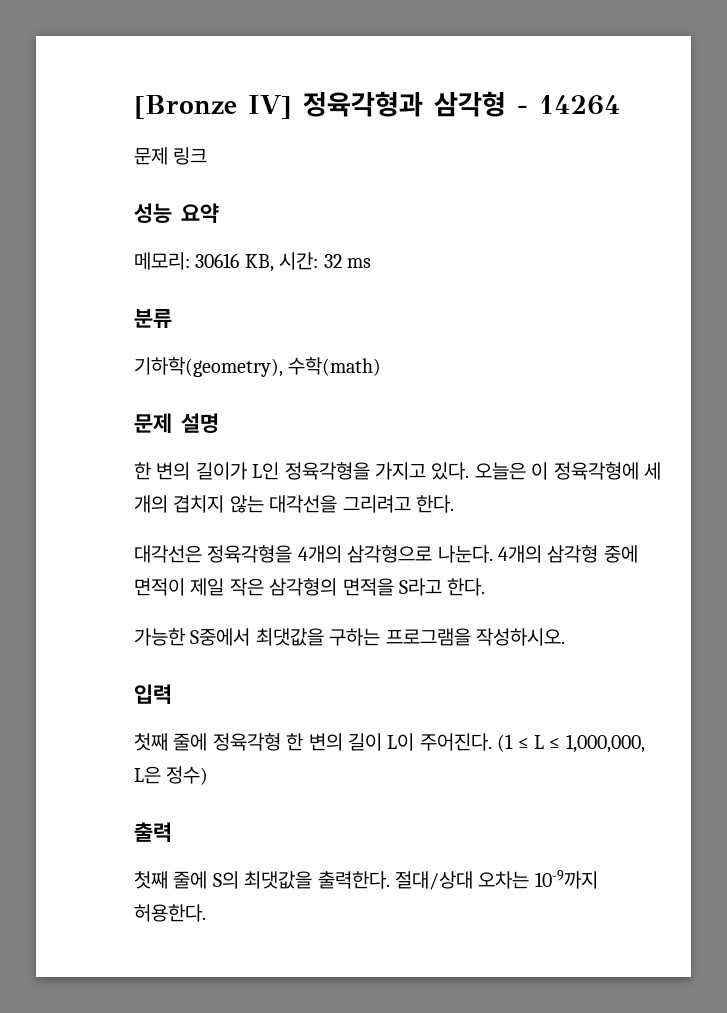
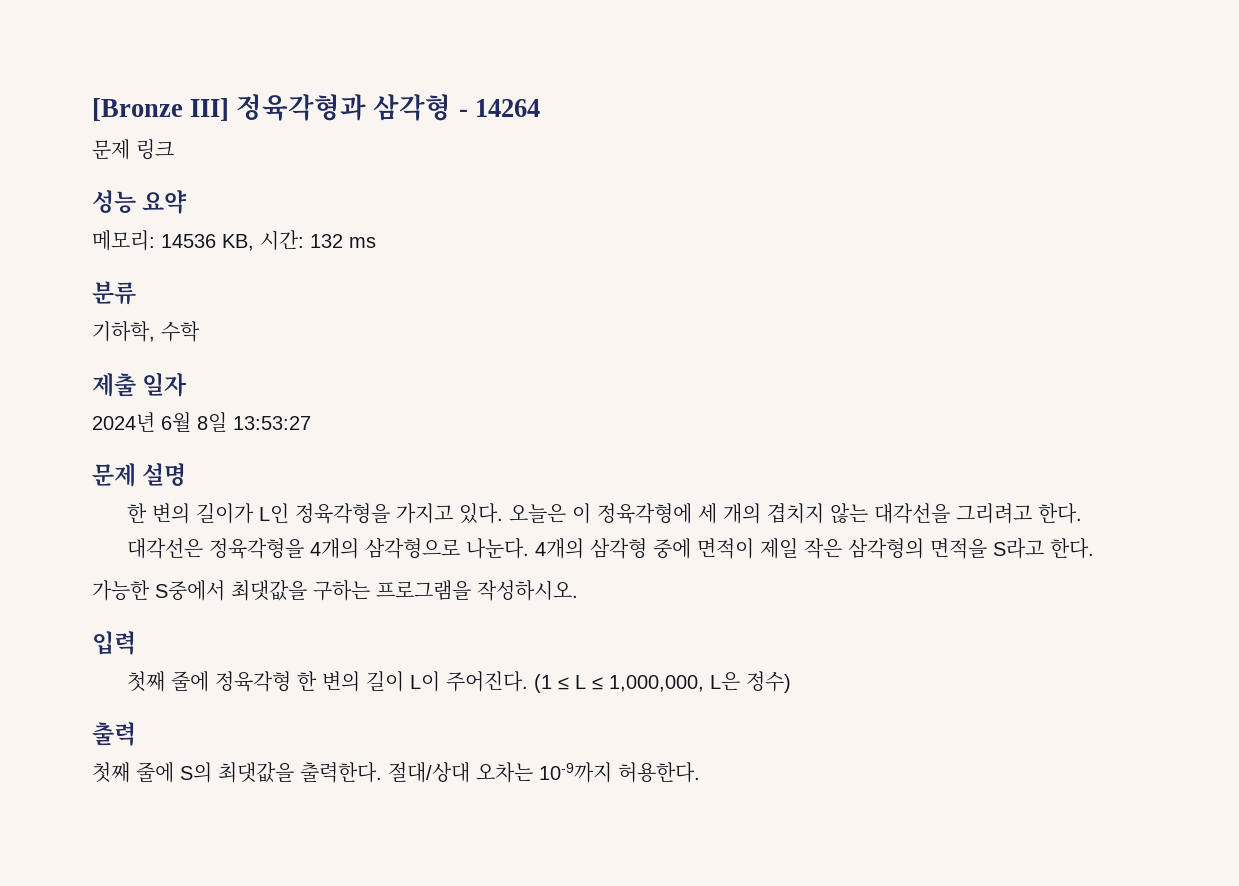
- [Bronze IV] 정육각형과 삼각형 - 14264
+ [Bronze III] 정육각형과 삼각형 - 14264
- 메모리: 30616 KB, 시간: 32 ms
+ 메모리: 14536 KB, 시간: 132 ms
- 기하학(geometry), 수학(math)
+ 기하학, 수학
+ 제출 일자
+ 2024년 6월 8일 13:53:27

